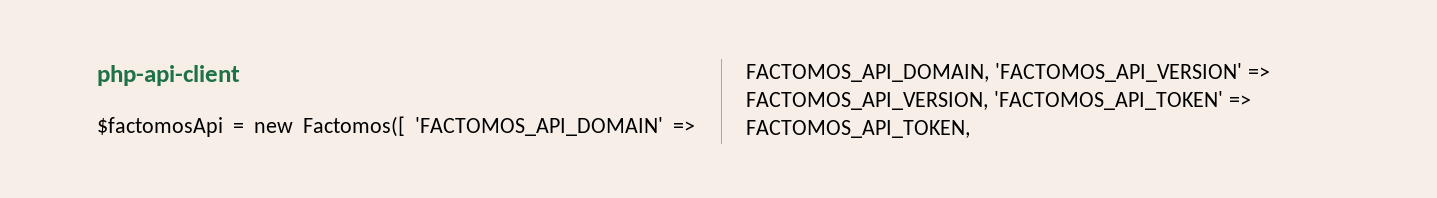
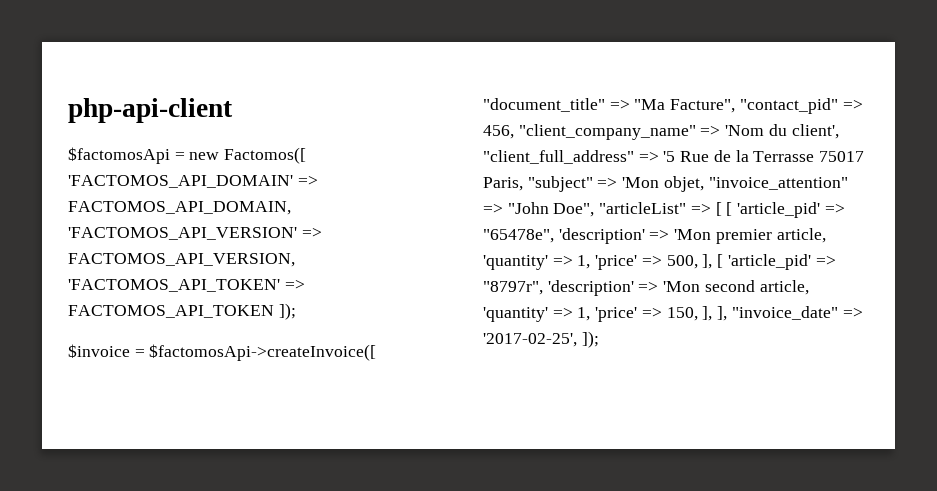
- $factomosApi = new Factomos([ 'FACTOMOS_API_DOMAIN' => FACTOMOS_API_DOMAIN, 'FACTOMOS_API_VERSION' => FACTOMOS_API_VERSION, 'FACTOMOS_API_TOKEN' => FACTOMOS_API_TOKEN,
+ $factomosApi = new Factomos([ 'FACTOMOS_API_DOMAIN' => FACTOMOS_API_DOMAIN, 'FACTOMOS_API_VERSION' => FACTOMOS_API_VERSION, 'FACTOMOS_API_TOKEN' => FACTOMOS_API_TOKEN ]);
+ $invoice = $factomosApi->createInvoice([ "document_title" => "Ma Facture", "contact_pid" => 456, "client_company_name" => 'Nom du client', "client_full_address" => '5 Rue de la Terrasse 75017 Paris, "subject" => 'Mon objet, "invoice_attention" => "John Doe", "articleList" => [ [ 'article_pid' => "65478e", 'description' => 'Mon premier article, 'quantity' => 1, 'price' => 500, ], [ 'article_pid' => "8797r", 'description' => 'Mon second article, 'quantity' => 1, 'price' => 150, ], ], "invoice_date" => '2017-02-25', ]);

